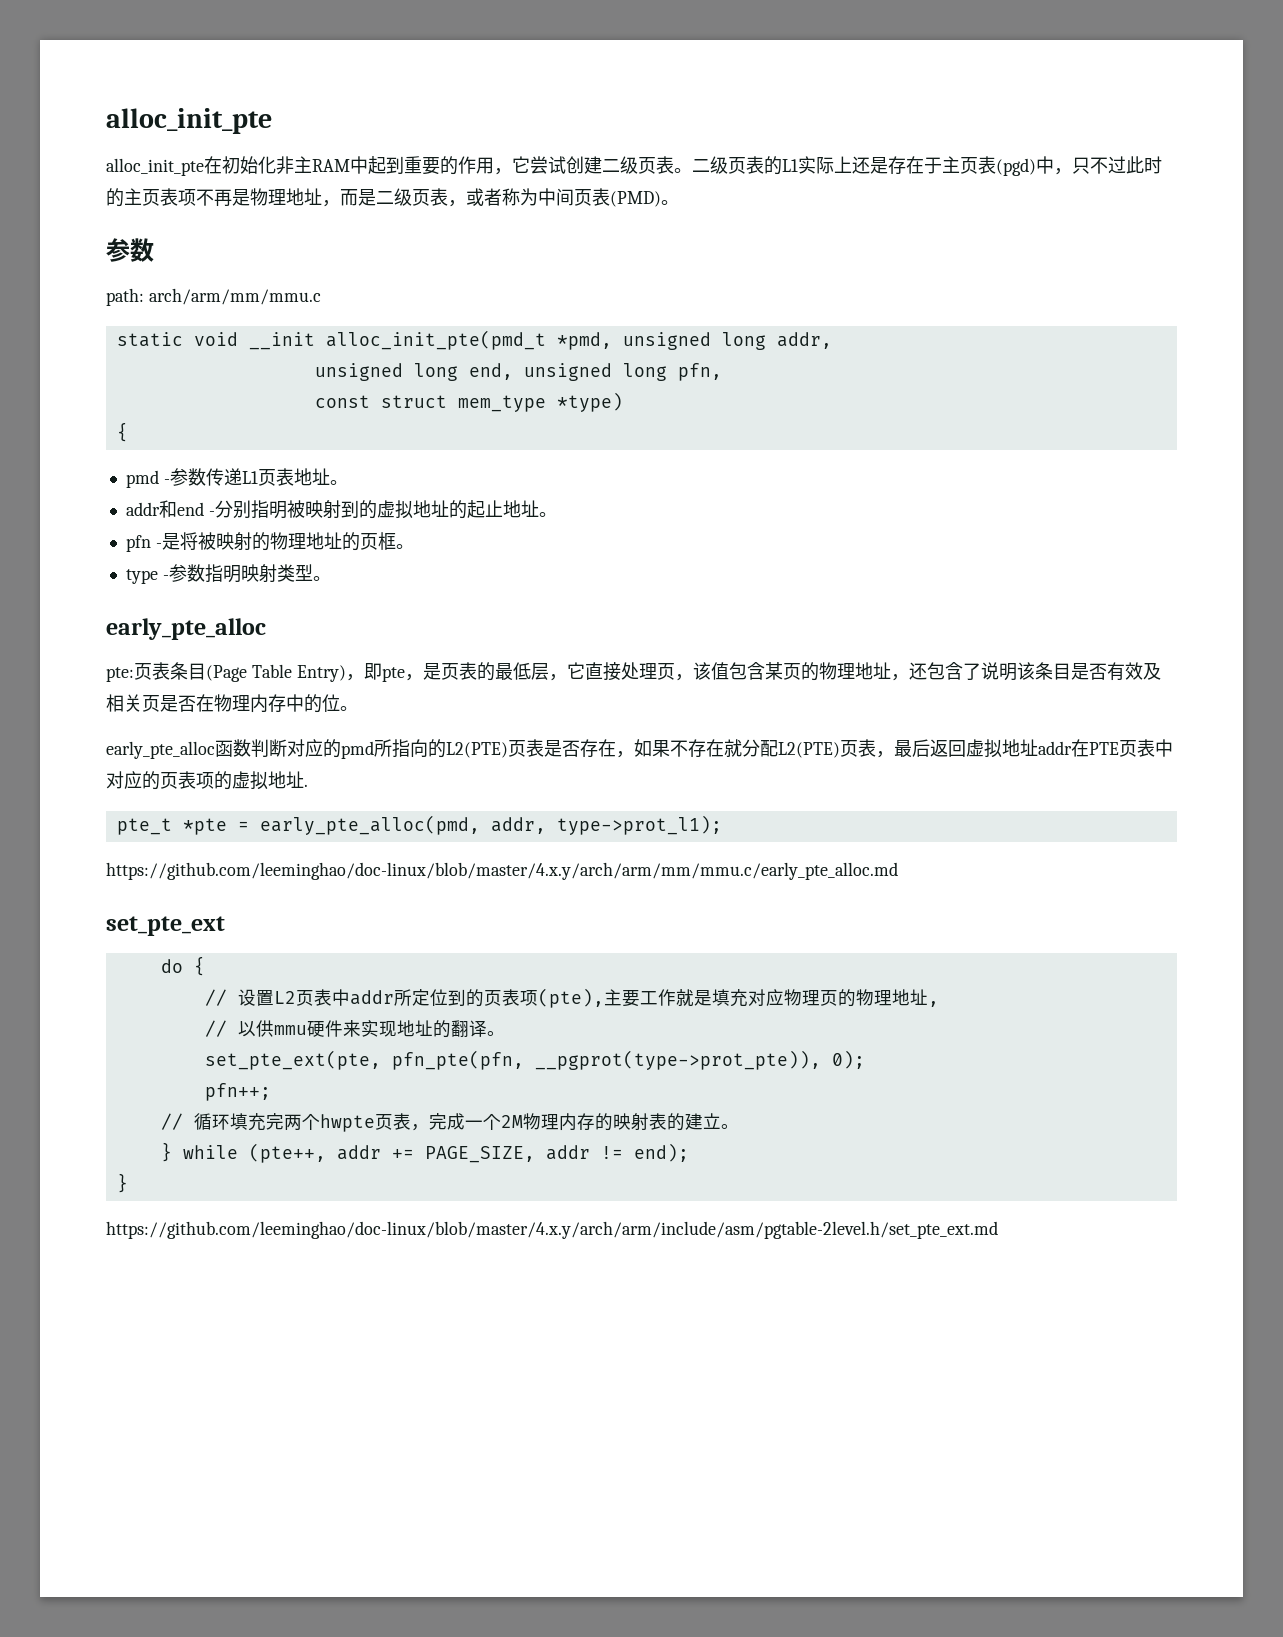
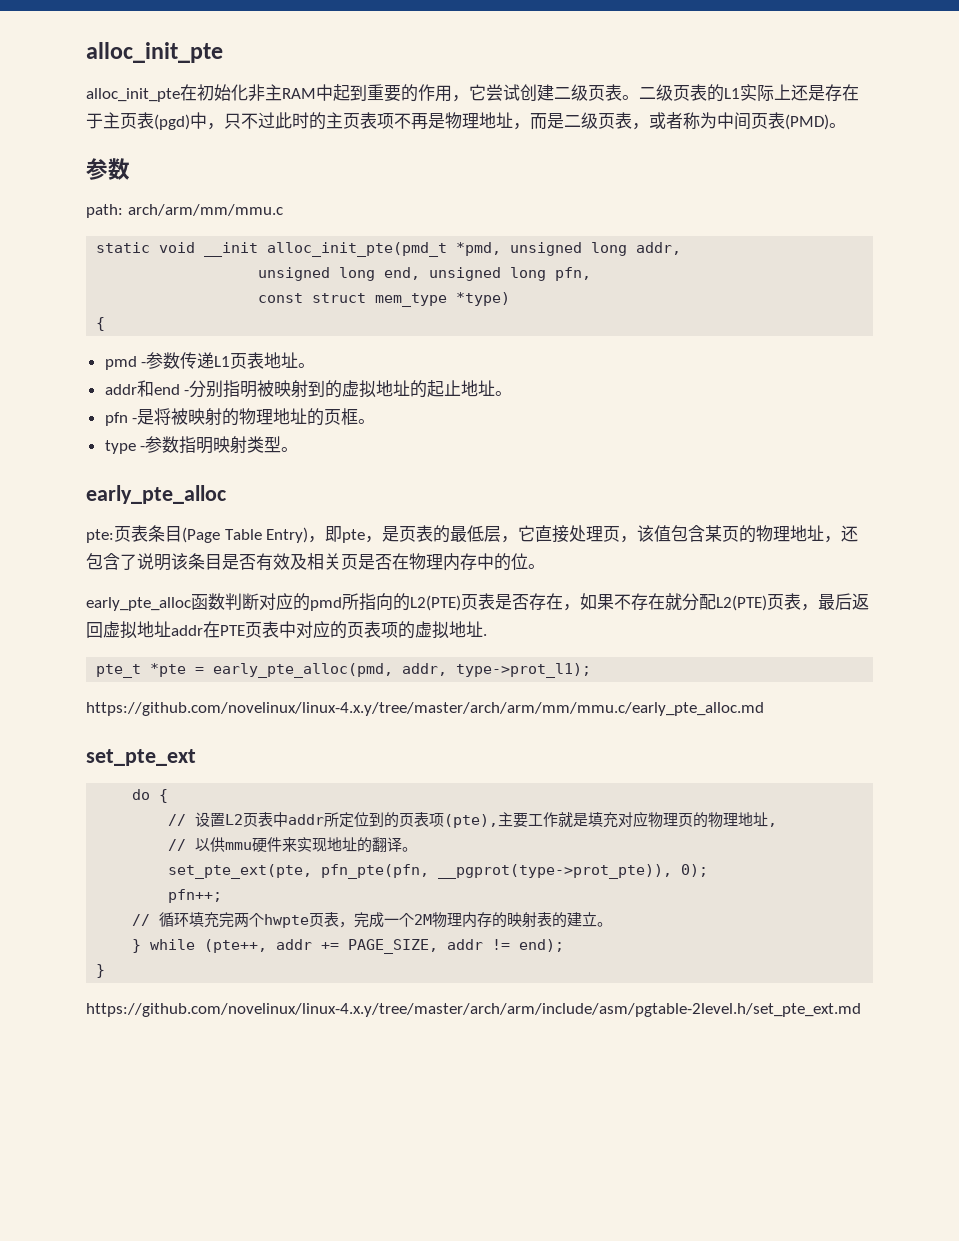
- https://github.com/leeminghao/doc-linux/blob/master/4.x.y/arch/arm/mm/mmu.c/early_pte_alloc.md
+ https://github.com/novelinux/linux-4.x.y/tree/master/arch/arm/mm/mmu.c/early_pte_alloc.md
- https://github.com/leeminghao/doc-linux/blob/master/4.x.y/arch/arm/include/asm/pgtable-2level.h/set_pte_ext.md
+ https://github.com/novelinux/linux-4.x.y/tree/master/arch/arm/include/asm/pgtable-2level.h/set_pte_ext.md

